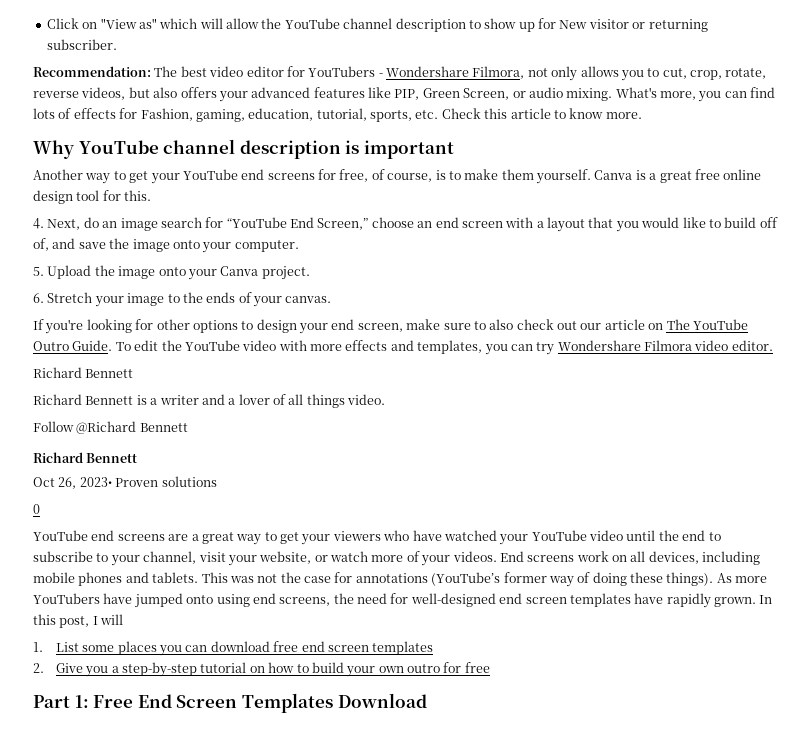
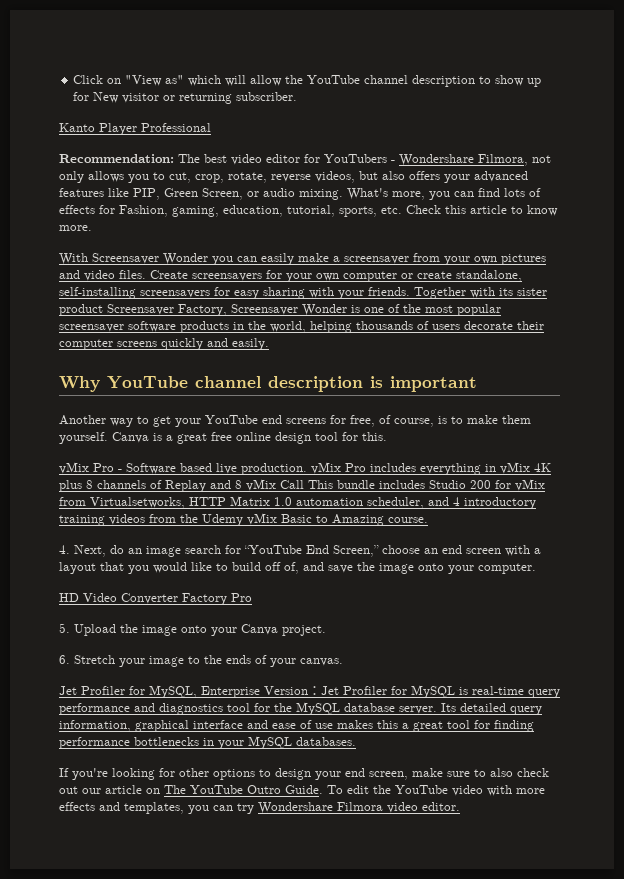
+ Kanto Player Professional
+ With Screensaver Wonder you can easily make a screensaver from your own pictures and video files. Create screensavers for your own computer or create standalone, self-installing screensavers for easy sharing with your friends. Together with its sister product Screensaver Factory, Screensaver Wonder is one of the most popular screensaver software products in the world, helping thousands of users decorate their computer screens quickly and easily.
+ vMix Pro - Software based live production. vMix Pro includes everything in vMix 4K plus 8 channels of Replay and 8 vMix Call This bundle includes Studio 200 for vMix from Virtualsetworks, HTTP Matrix 1.0 automation scheduler, and 4 introductory training videos from the Udemy vMix Basic to Amazing course.
+ HD Video Converter Factory Pro
+ Jet Profiler for MySQL, Enterprise Version：Jet Profiler for MySQL is real-time query performance and diagnostics tool for the MySQL database server. Its detailed query information, graphical interface and ease of use makes this a great tool for finding performance bottlenecks in your MySQL databases.
  To edit the YouTube video with more effects and templates, you can try Wondershare Filmora video editor.
- Richard Bennett
- Richard Bennett is a writer and a lover of all things video.
- Follow @Richard Bennett
- Richard Bennett
- Oct 26, 2023• Proven solutions
- 0
- YouTube end screens are a great way to get your viewers who have watched your YouTube video until the end to subscribe to your channel, visit your website, or watch more of your videos. End screens work on all devices, including mobile phones and tablets. This was not the case for annotations (YouTube’s former way of doing these things). As more YouTubers have jumped onto using end screens, the need for well-designed end screen templates have rapidly grown. In this post, I will
- 1. List some places you can download free end screen templates
- 2. Give you a step-by-step tutorial on how to build your own outro for free
- Part 1: Free End Screen Templates Download

